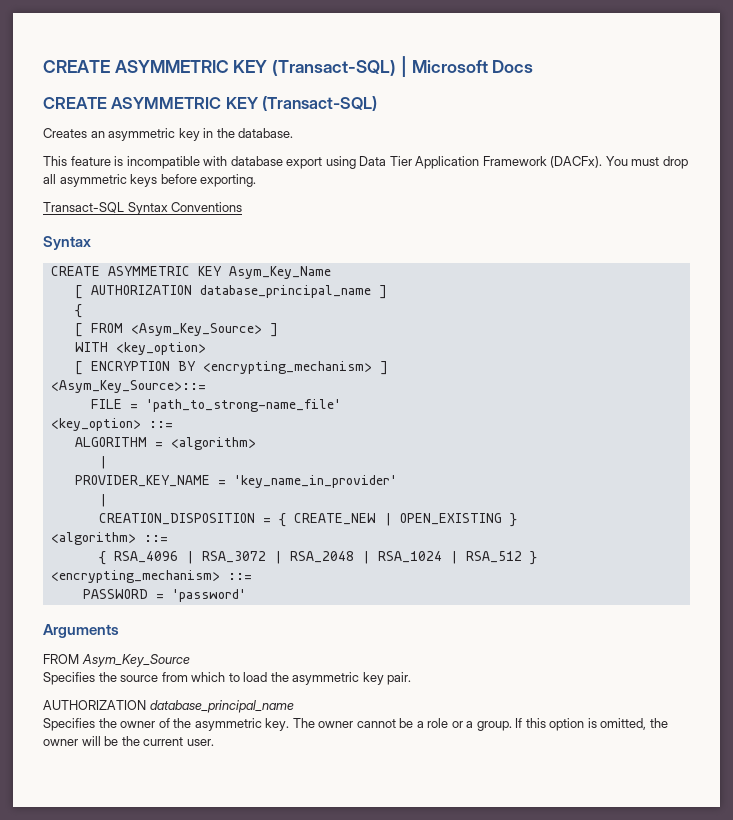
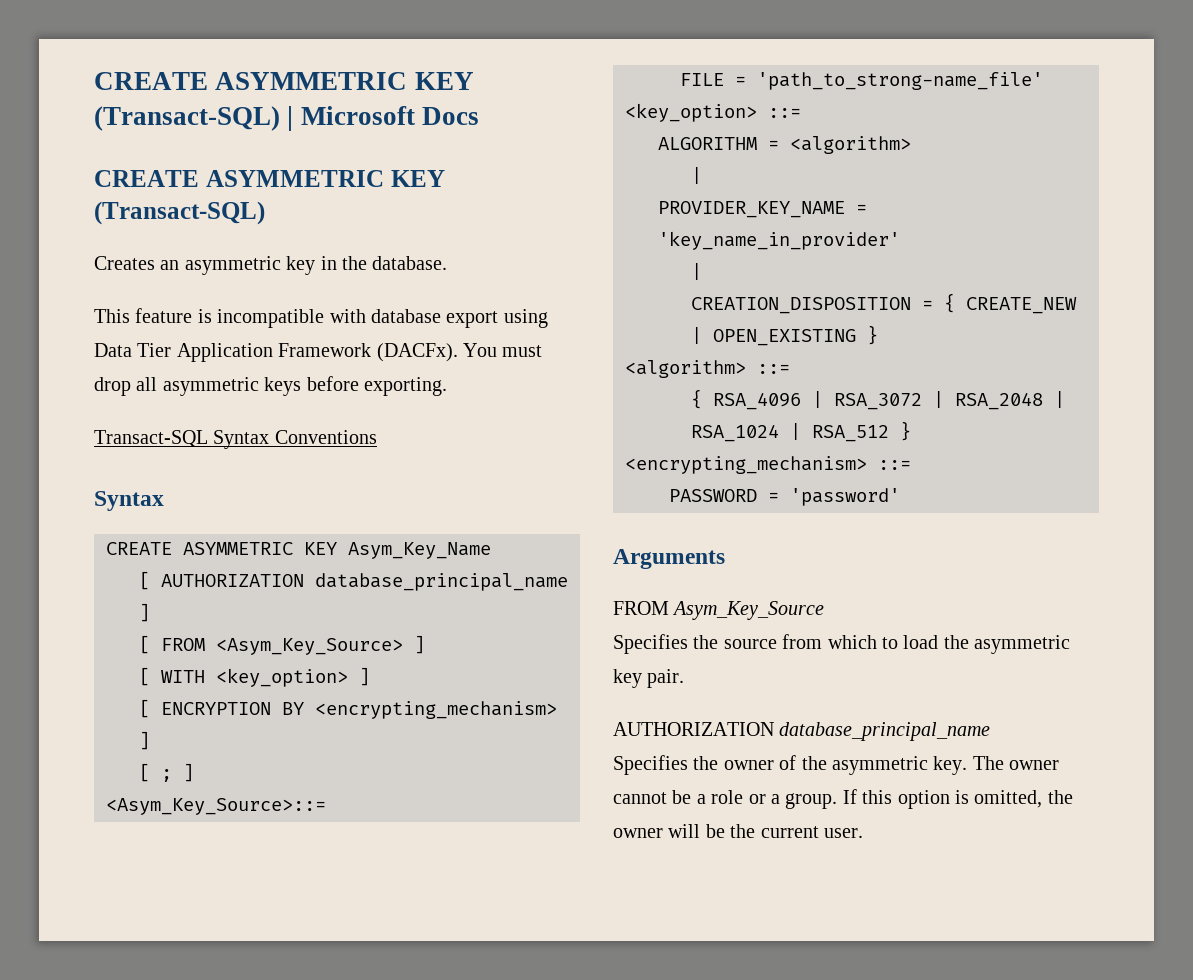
  [ AUTHORIZATION database_principal_name ]
- {
- WITH <key_option>
+ [ WITH <key_option> ]
+ [ ; ]

